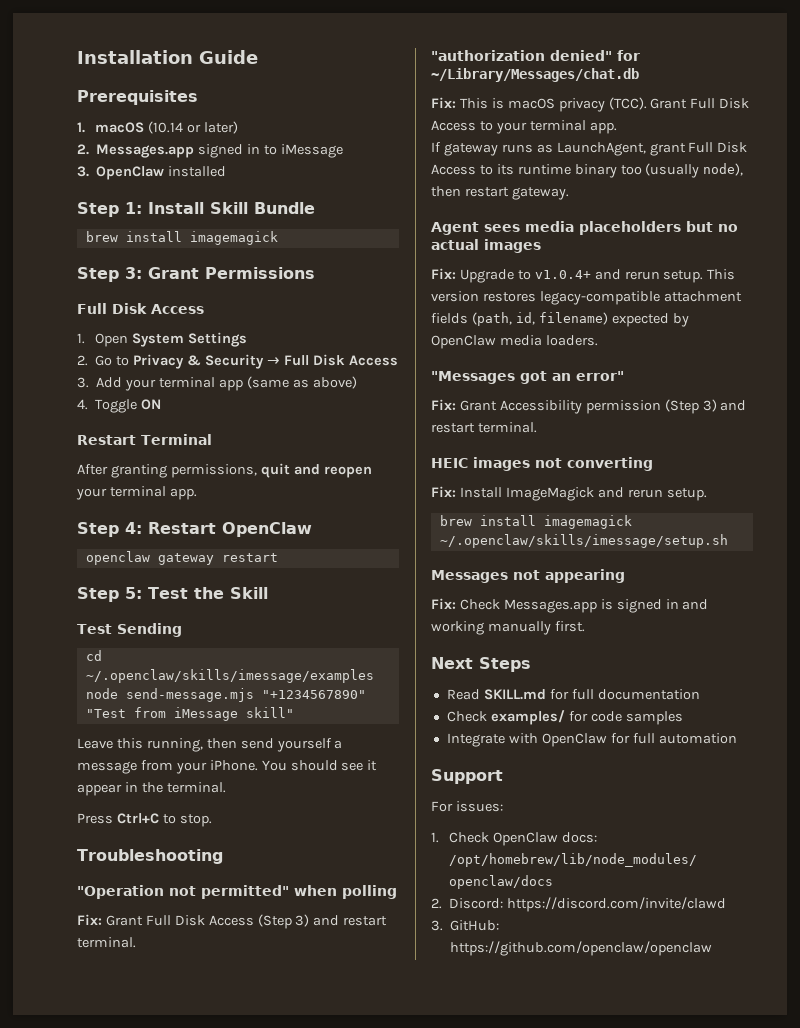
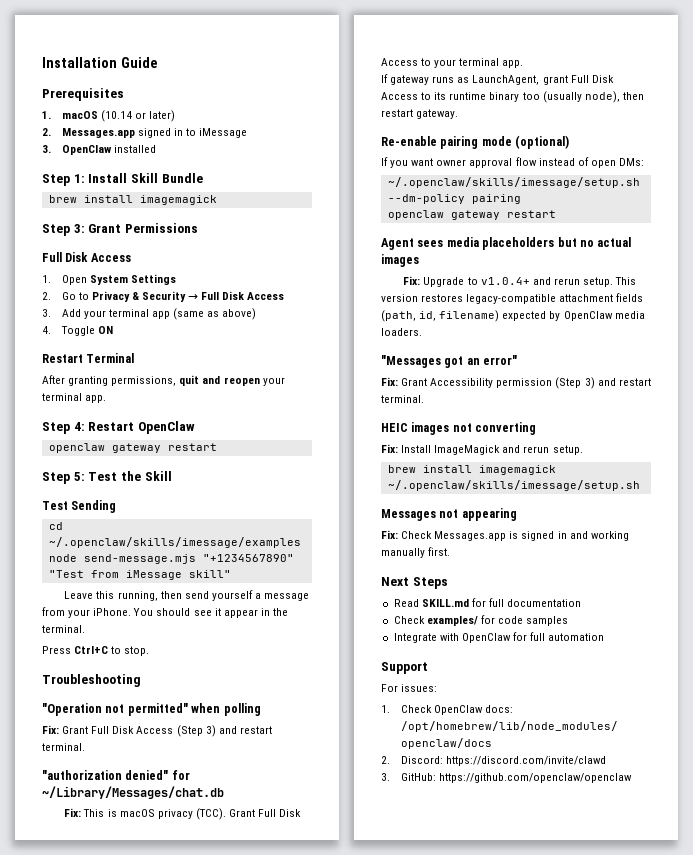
+ Re-enable pairing mode (optional)
+ If you want owner approval flow instead of open DMs:
+ ~/.openclaw/skills/imessage/setup.sh --dm-policy pairing
+ openclaw gateway restart

